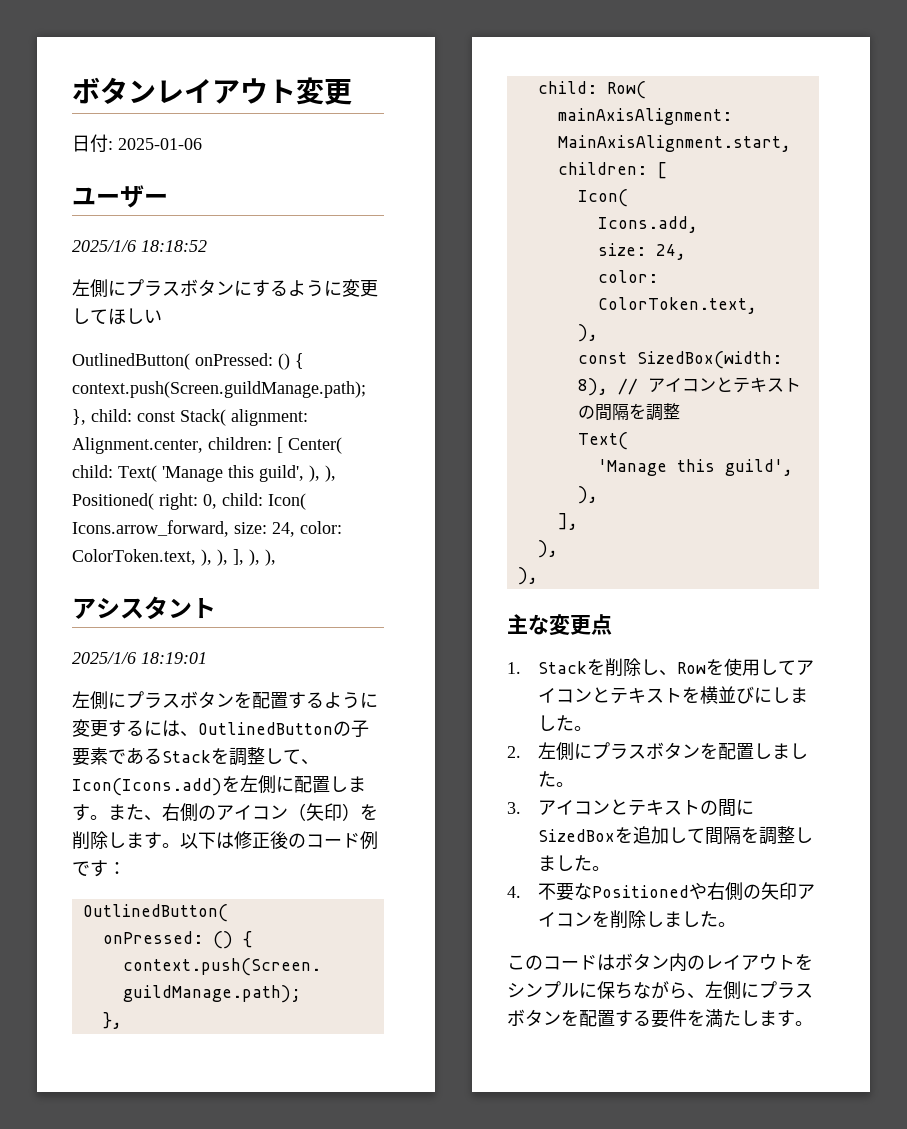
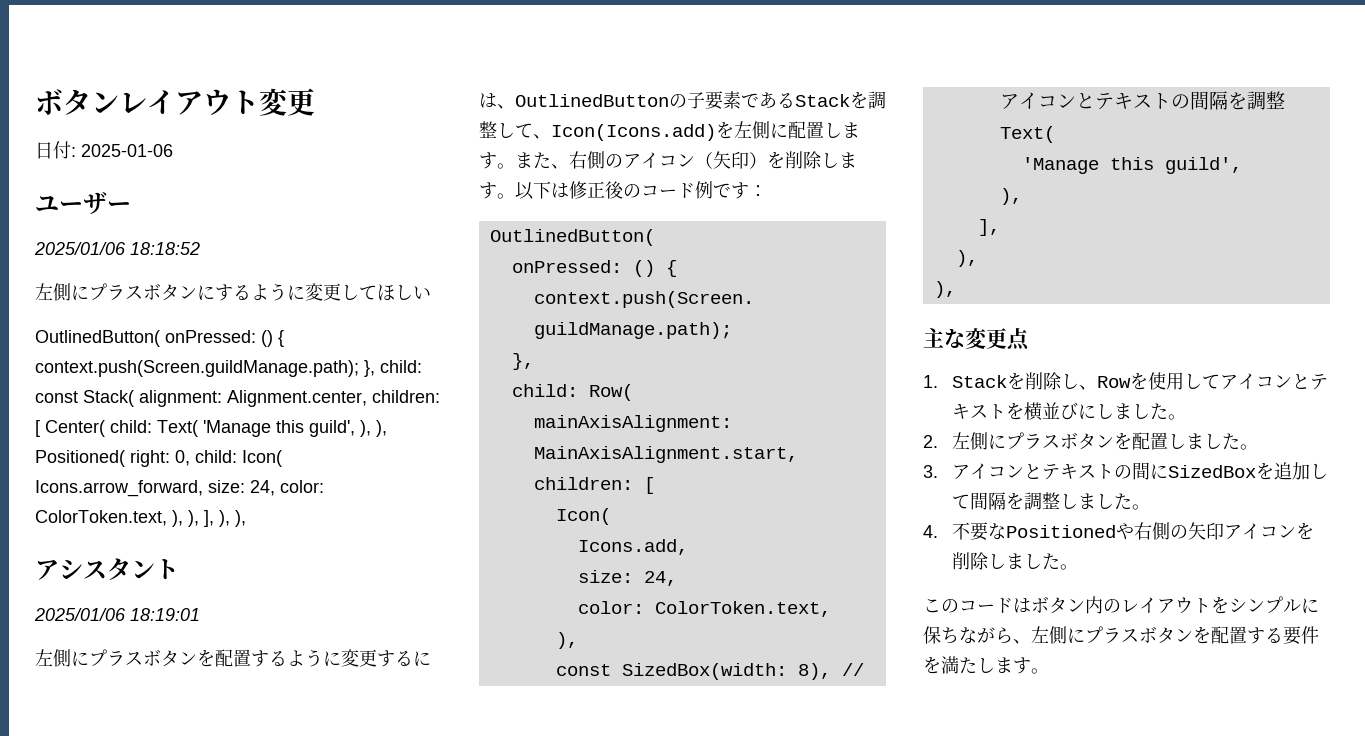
- 2025/1/6 18:18:52
+ 2025/01/06 18:18:52
- 2025/1/6 18:19:01
+ 2025/01/06 18:19:01

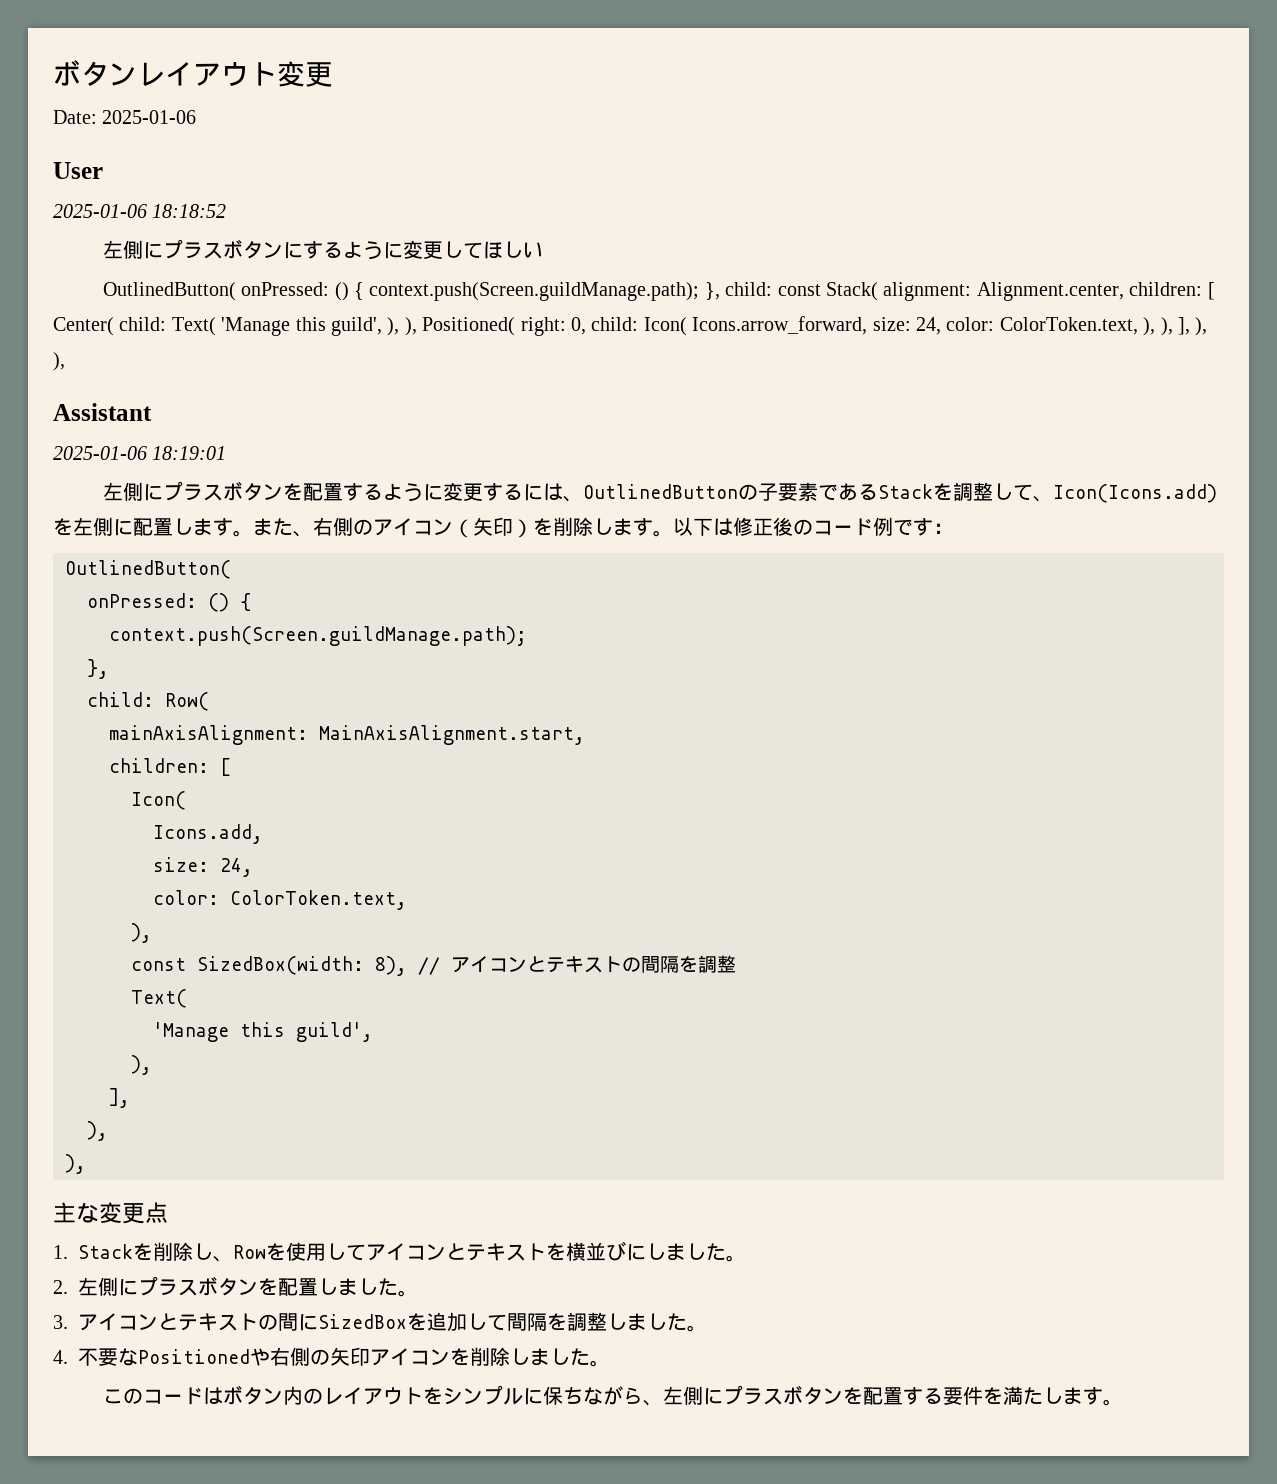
- 日付: 2025-01-06
+ Date: 2025-01-06
- ユーザー
- 2025/01/06 18:18:52
+ User
+ 2025-01-06 18:18:52
- アシスタント
- 2025/01/06 18:19:01
+ Assistant
+ 2025-01-06 18:19:01

